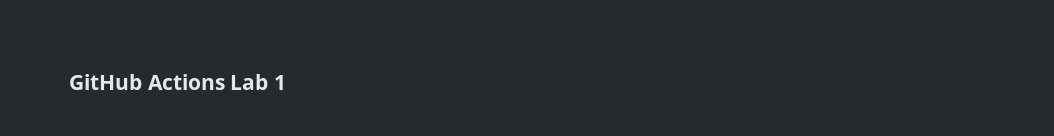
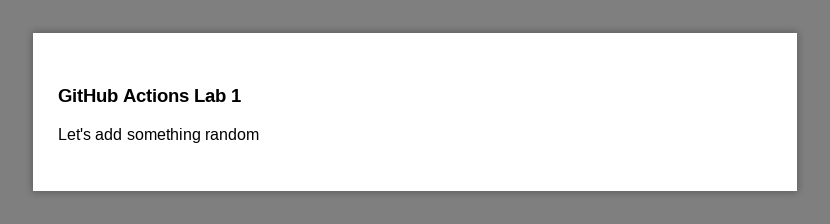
+ Let's add something random

